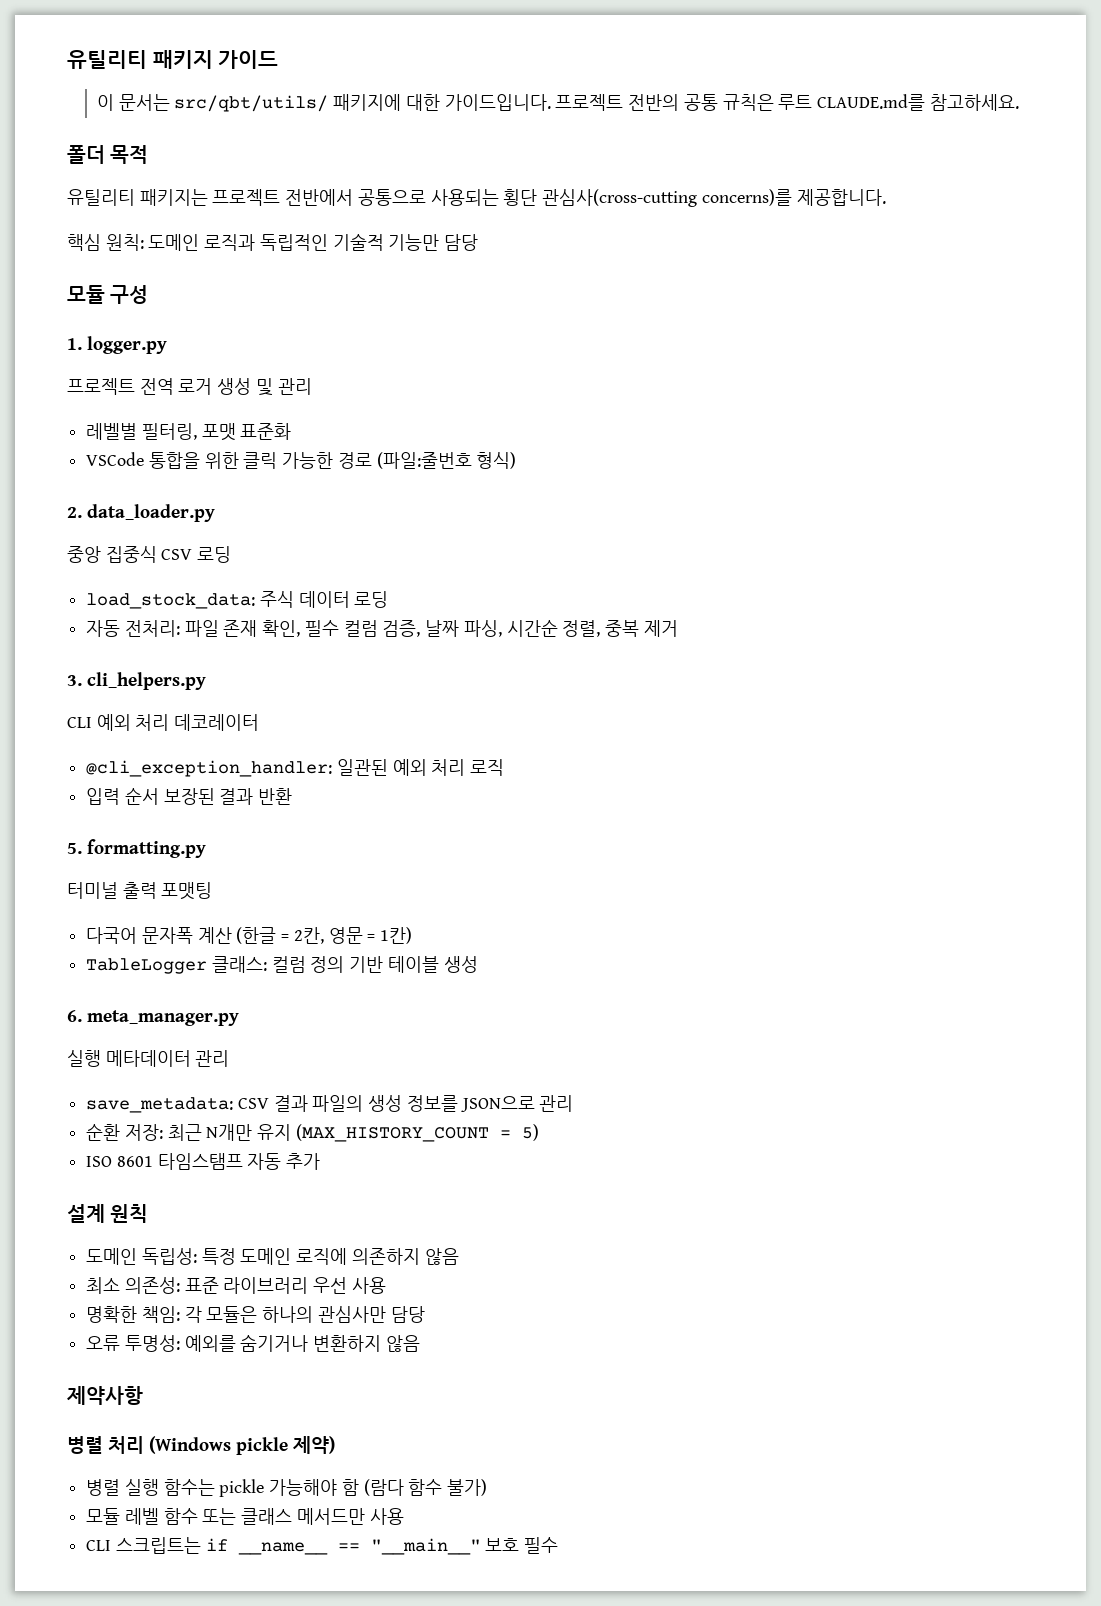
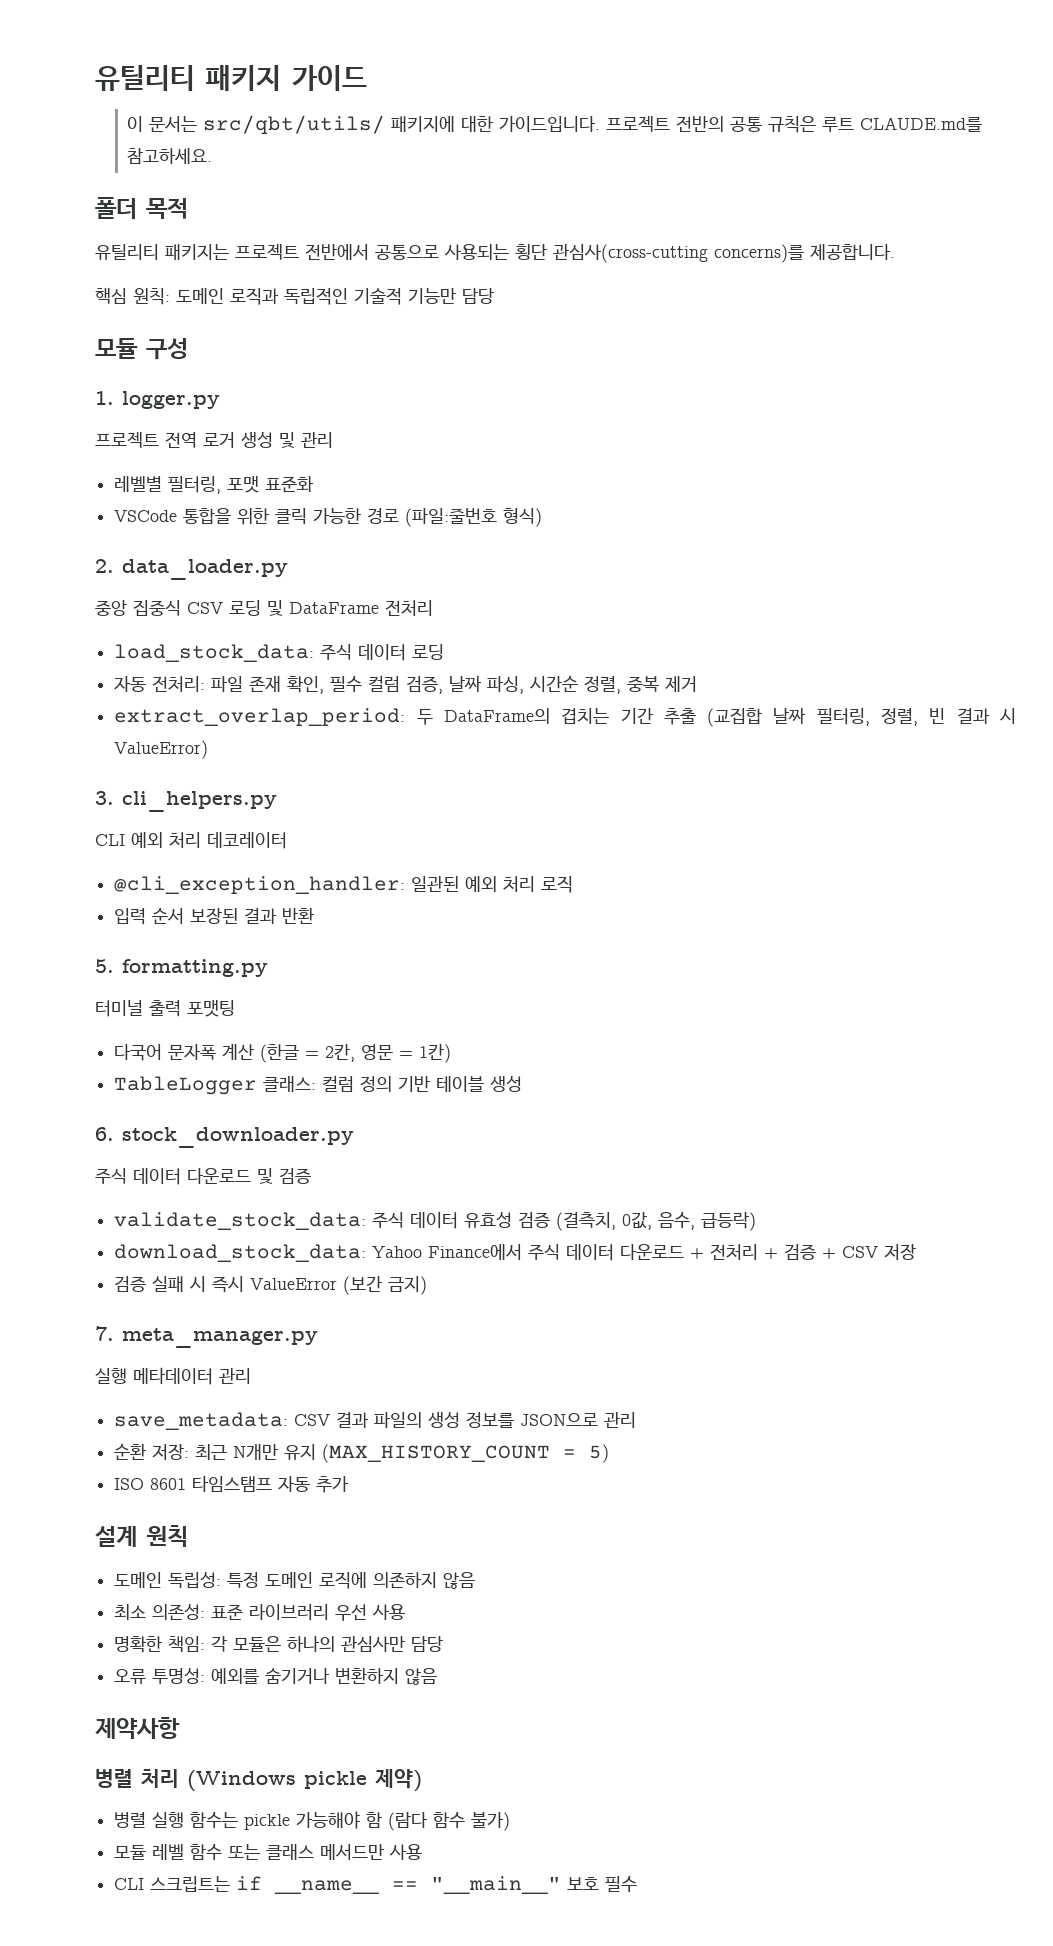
- 중앙 집중식 CSV 로딩
+ 중앙 집중식 CSV 로딩 및 DataFrame 전처리
+ extract_overlap_period: 두 DataFrame의 겹치는 기간 추출 (교집합 날짜 필터링, 정렬, 빈 결과 시 ValueError)
- 6. meta_manager.py
+ 6. stock_downloader.py
+ 주식 데이터 다운로드 및 검증
+ validate_stock_data: 주식 데이터 유효성 검증 (결측치, 0값, 음수, 급등락)
+ download_stock_data: Yahoo Finance에서 주식 데이터 다운로드 + 전처리 + 검증 + CSV 저장
+ 검증 실패 시 즉시 ValueError (보간 금지)
+ 7. meta_manager.py

